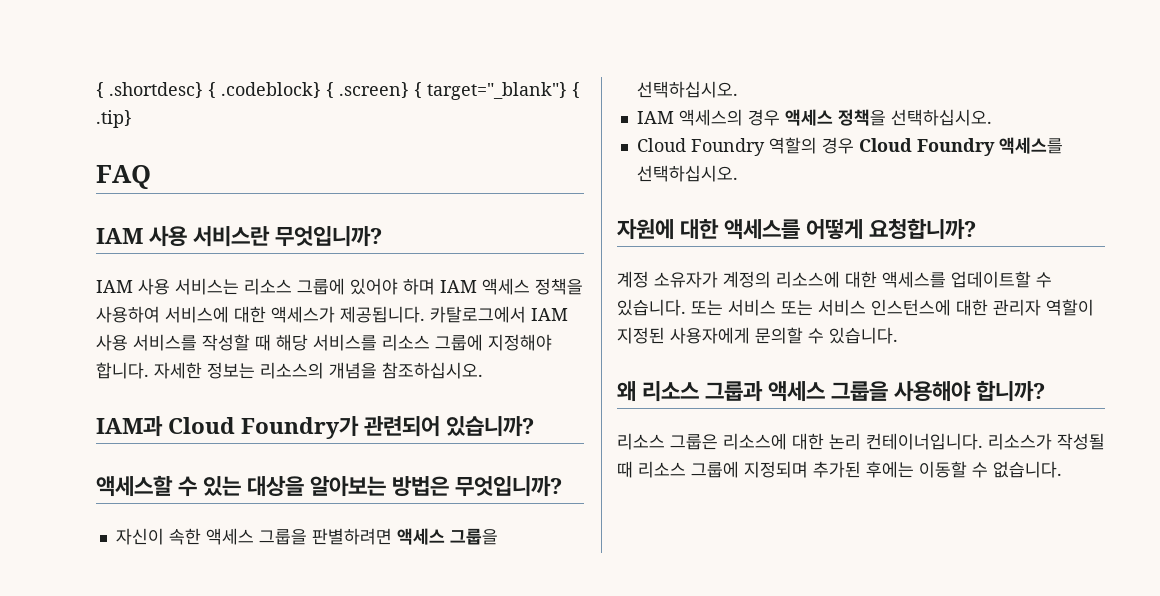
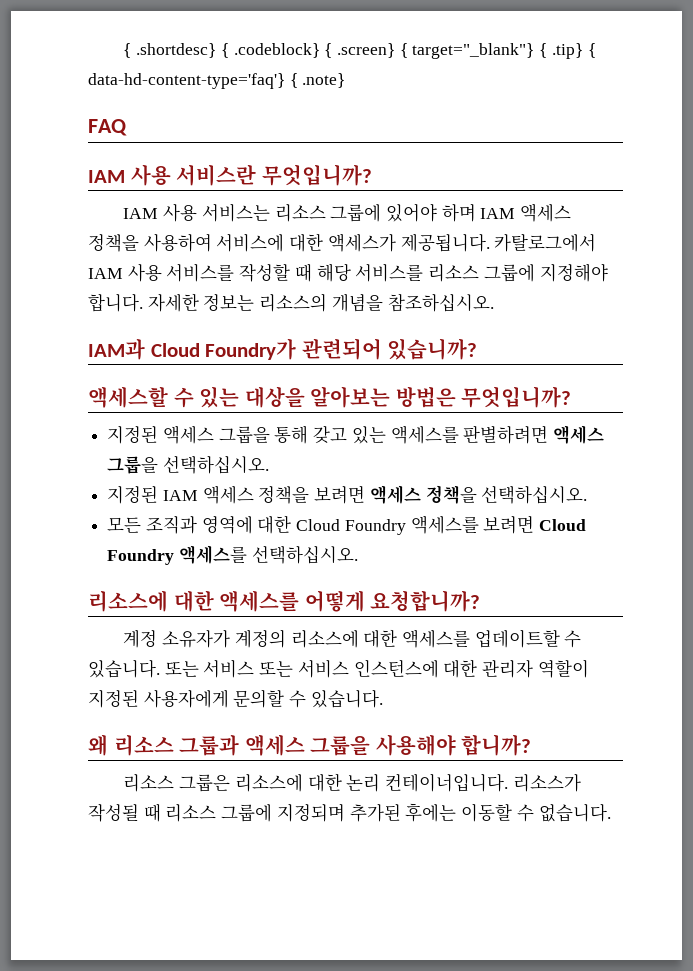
- { .shortdesc} { .codeblock} { .screen} { target="_blank"} { .tip}
+ { .shortdesc} { .codeblock} { .screen} { target="_blank"} { .tip} { data-hd-content-type='faq'} { .note}
- 자신이 속한 액세스 그룹을 판별하려면 액세스 그룹을 선택하십시오.
- IAM 액세스의 경우 액세스 정책을 선택하십시오.
- Cloud Foundry 역할의 경우 Cloud Foundry 액세스를 선택하십시오.
+ 지정된 액세스 그룹을 통해 갖고 있는 액세스를 판별하려면 액세스 그룹을 선택하십시오.
+ 지정된 IAM 액세스 정책을 보려면 액세스 정책을 선택하십시오.
+ 모든 조직과 영역에 대한 Cloud Foundry 액세스를 보려면 Cloud Foundry 액세스를 선택하십시오.
- 자원에 대한 액세스를 어떻게 요청합니까?
+ 리소스에 대한 액세스를 어떻게 요청합니까?

